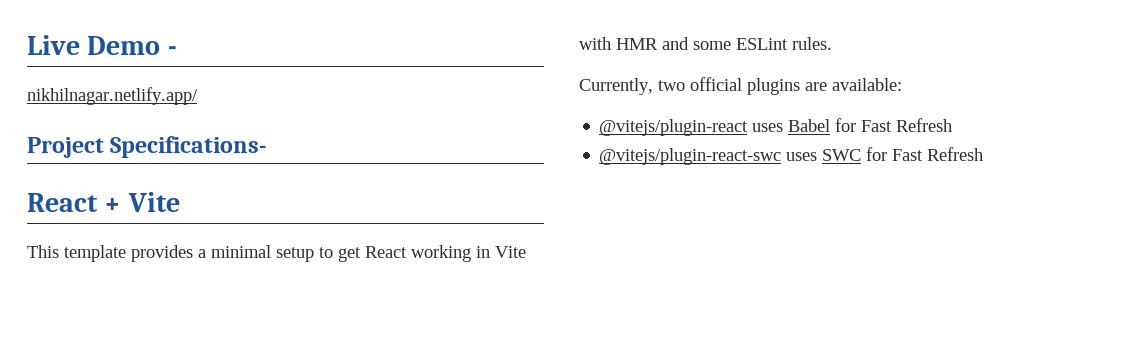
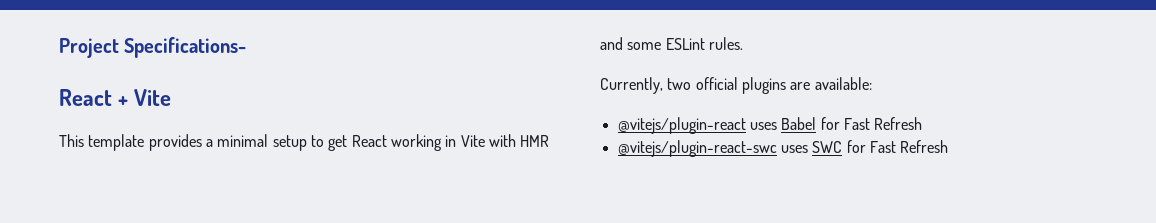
- Live Demo -
- nikhilnagar.netlify.app/

